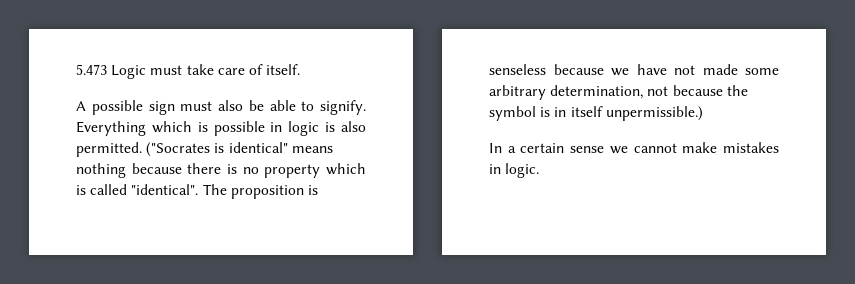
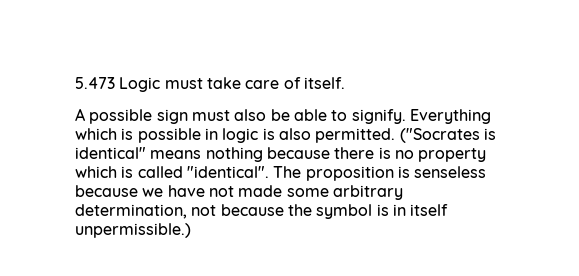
- In a certain sense we cannot make mistakes in logic.

